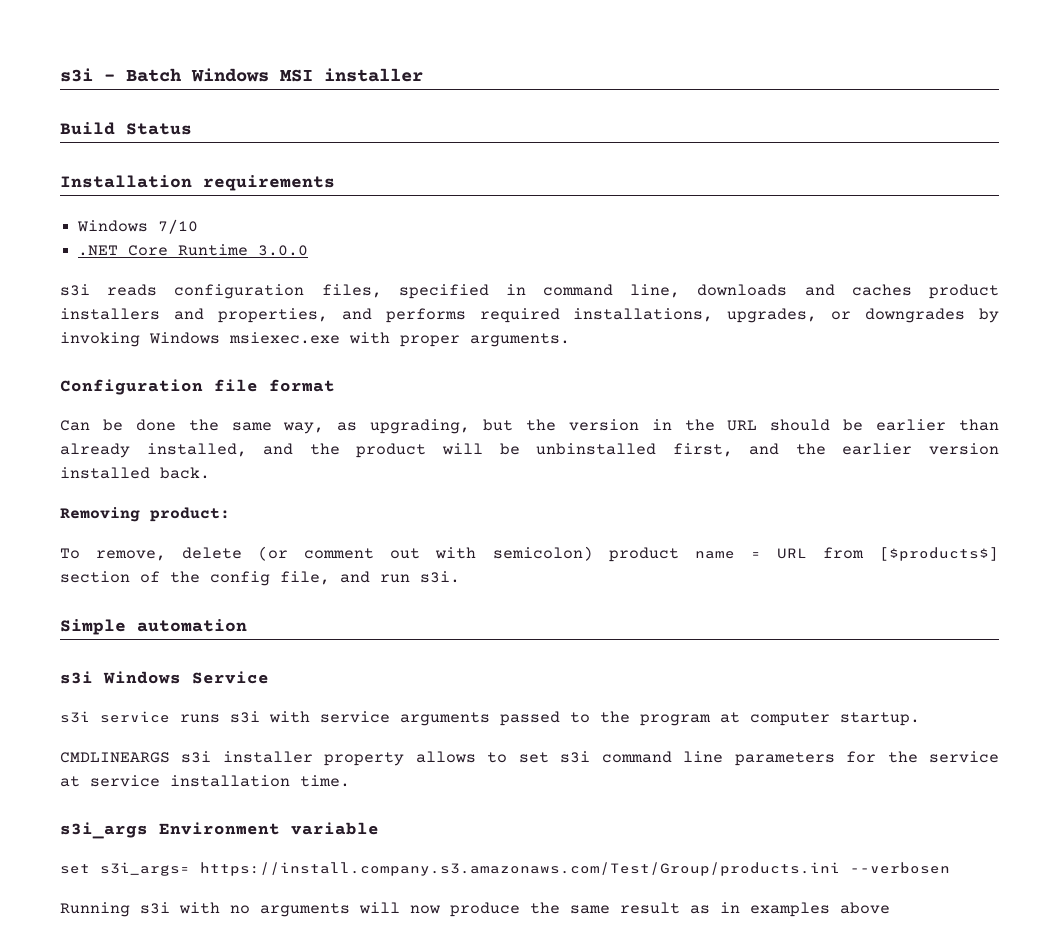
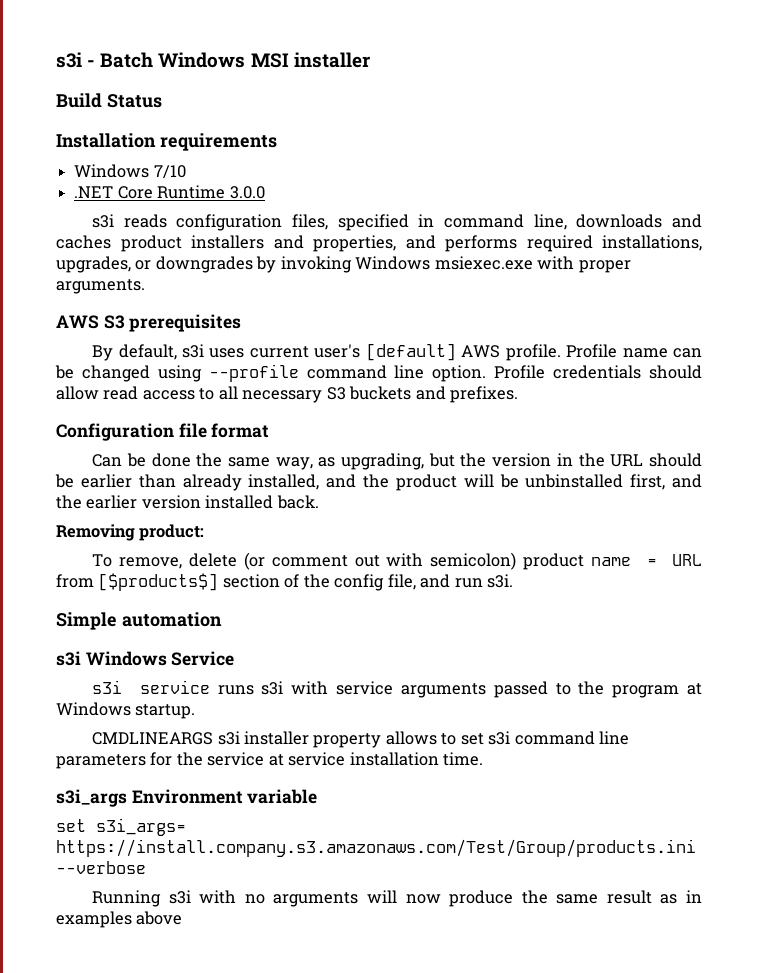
+ AWS S3 prerequisites
+ By default, s3i uses current user's [default] AWS profile. Profile name can be changed using --profile command line option. Profile credentials should allow read access to all necessary S3 buckets and prefixes.
- s3i service runs s3i with service arguments passed to the program at computer startup.
+ s3i service runs s3i with service arguments passed to the program at Windows startup.
- set s3i_args= https://install.company.s3.amazonaws.com/Test/Group/products.ini --verbosen
+ set s3i_args= https://install.company.s3.amazonaws.com/Test/Group/products.ini --verbose

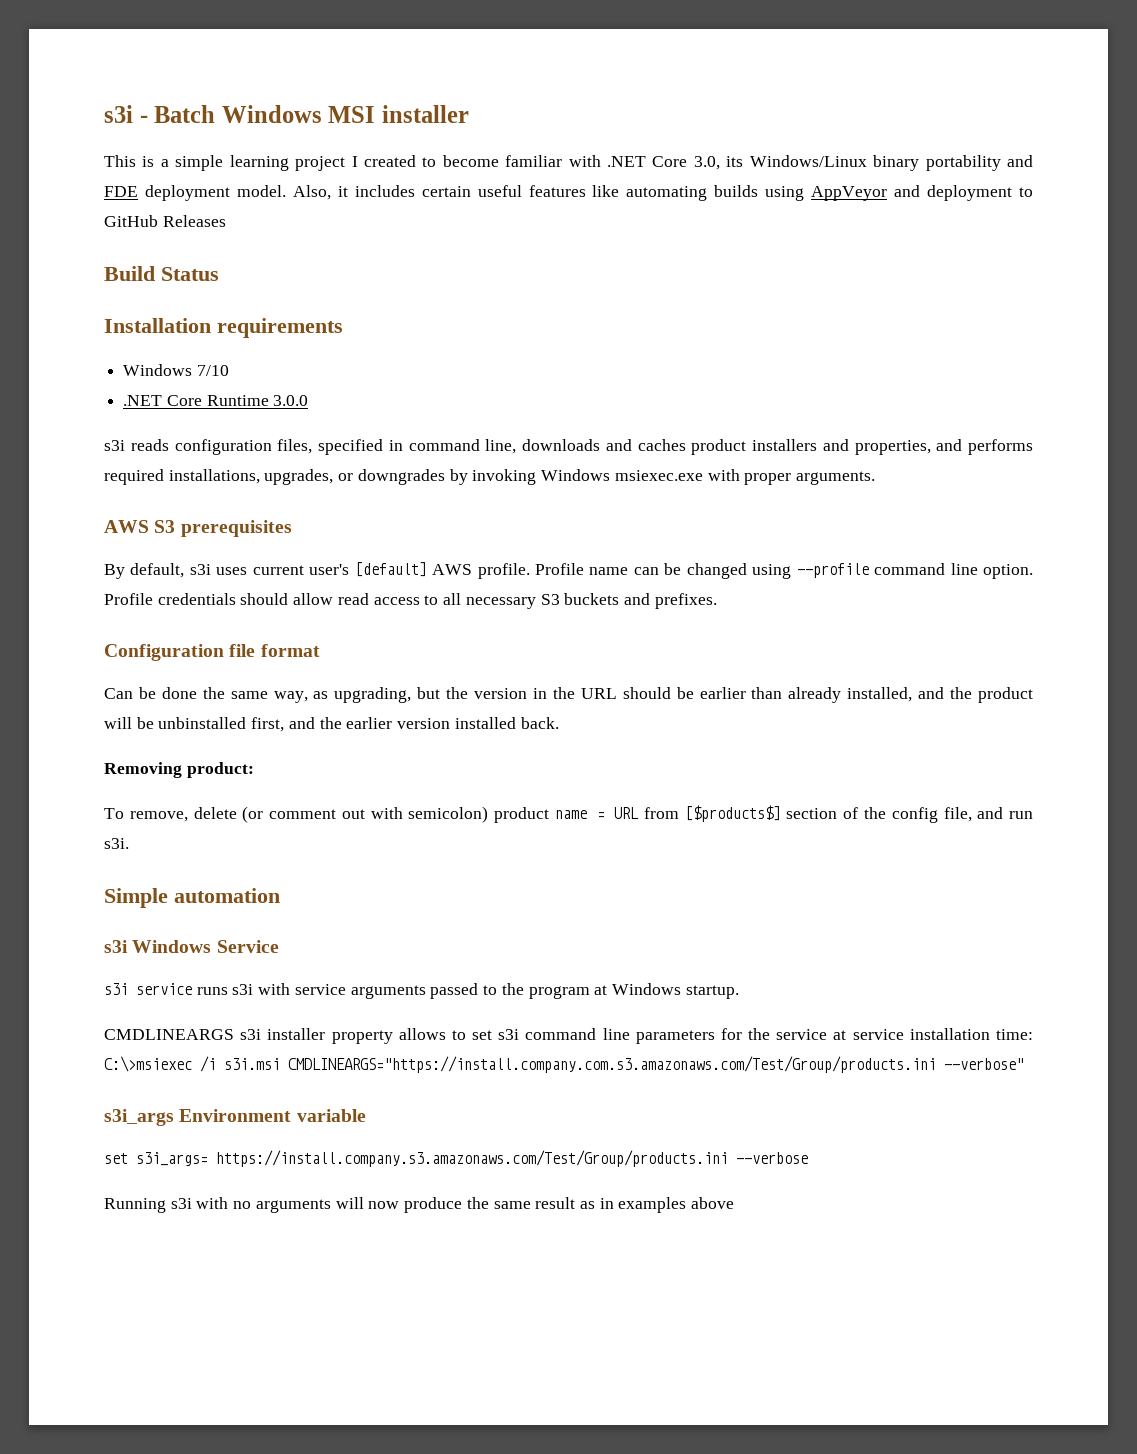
+ This is a simple learning project I created to become familiar with .NET Core 3.0, its Windows/Linux binary portability and FDE deployment model. Also, it includes certain useful features like automating builds using AppVeyor and deployment to GitHub Releases
- CMDLINEARGS s3i installer property allows to set s3i command line parameters for the service at service installation time.
+ CMDLINEARGS s3i installer property allows to set s3i command line parameters for the service at service installation time: C:\>msiexec /i s3i.msi CMDLINEARGS="https://install.company.com.s3.amazonaws.com/Test/Group/products.ini --verbose"

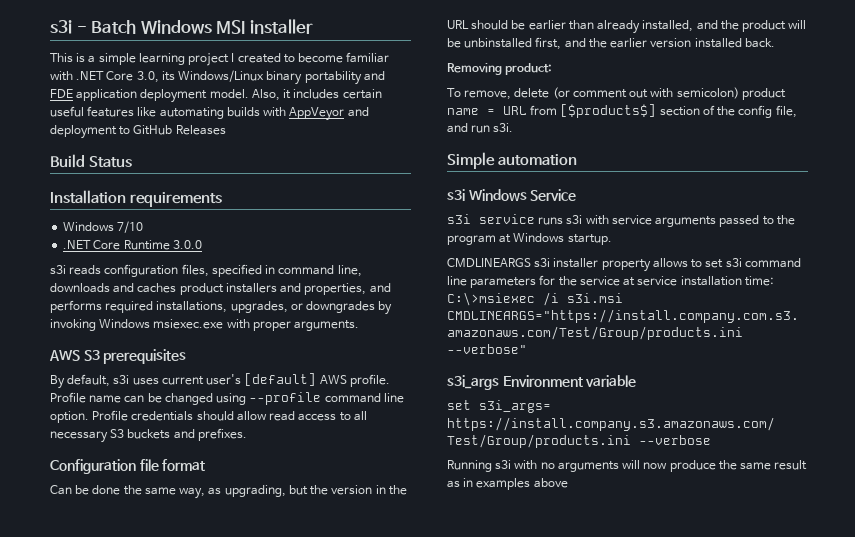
- This is a simple learning project I created to become familiar with .NET Core 3.0, its Windows/Linux binary portability and FDE deployment model.
+ This is a simple learning project I created to become familiar with .NET Core 3.0, its Windows/Linux binary portability and FDE application deployment model.
- Also, it includes certain useful features like automating builds using AppVeyor and deployment to GitHub Releases
+ Also, it includes certain useful features like automating builds with AppVeyor and deployment to GitHub Releases

